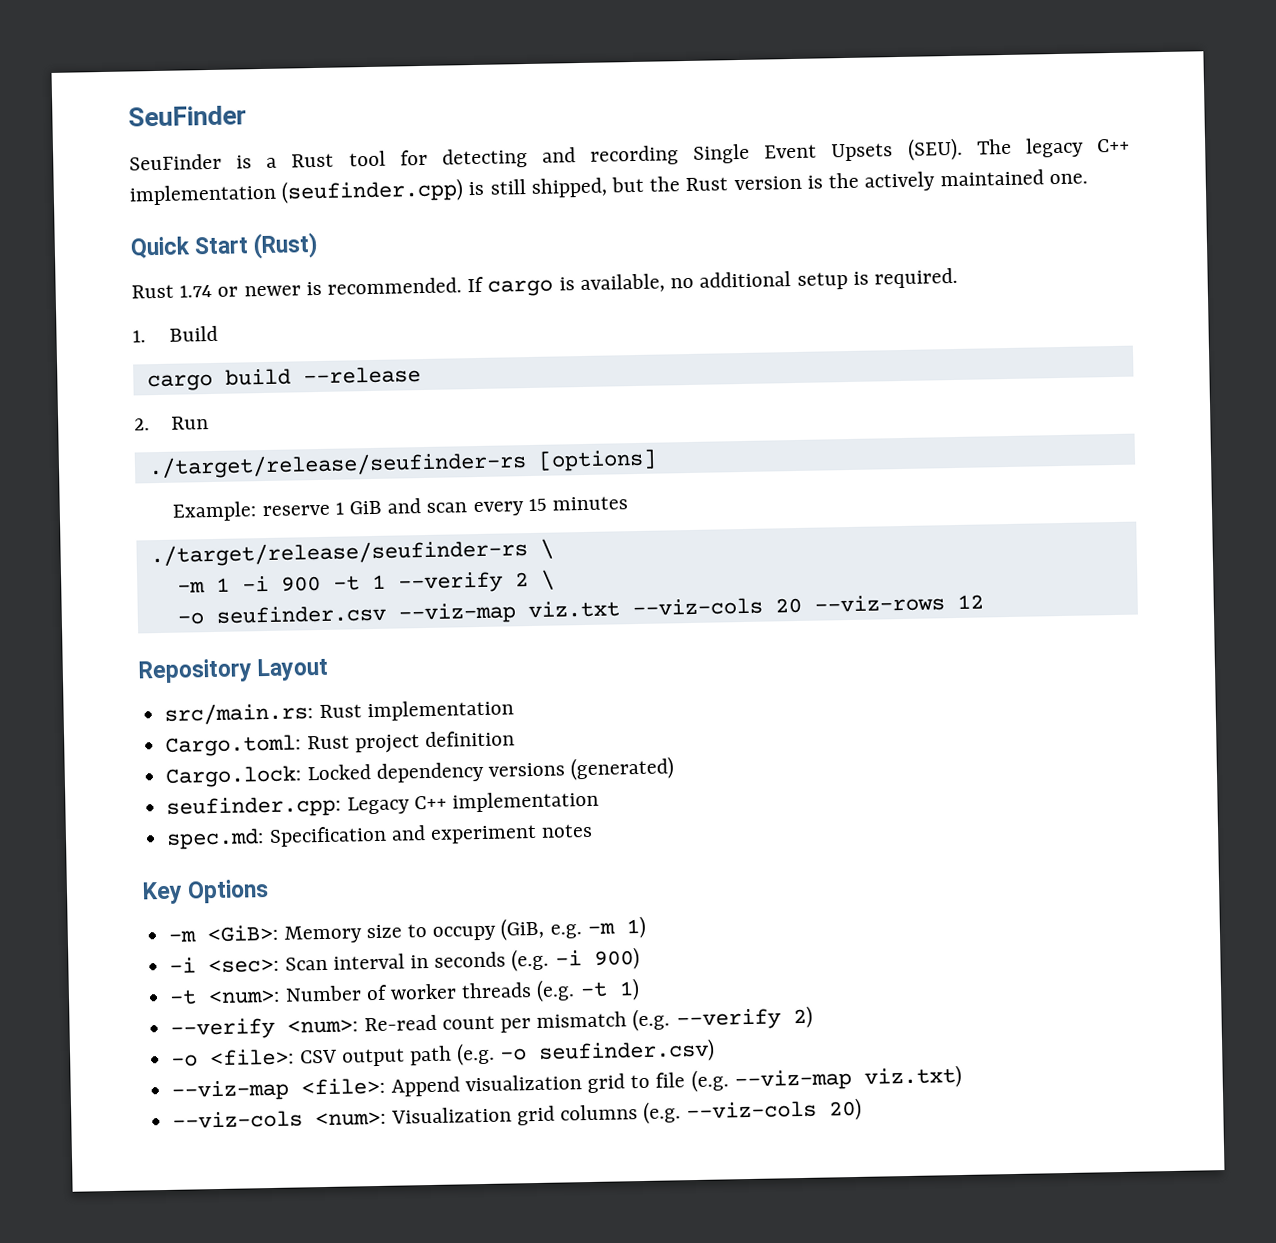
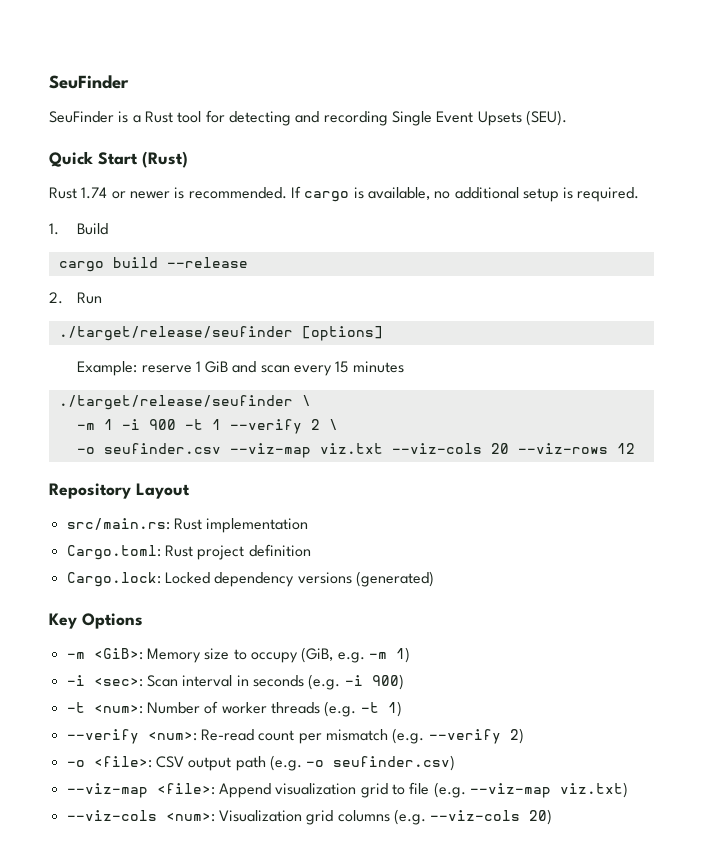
- The legacy C++ implementation (seufinder.cpp) is still shipped, but the Rust version is the actively maintained one.
- ./target/release/seufinder-rs [options]
+ ./target/release/seufinder [options]
- ./target/release/seufinder-rs \
+ ./target/release/seufinder \
- seufinder.cpp: Legacy C++ implementation
- spec.md: Specification and experiment notes

